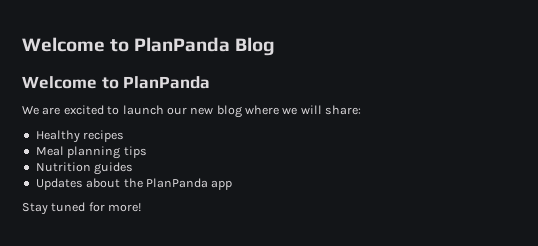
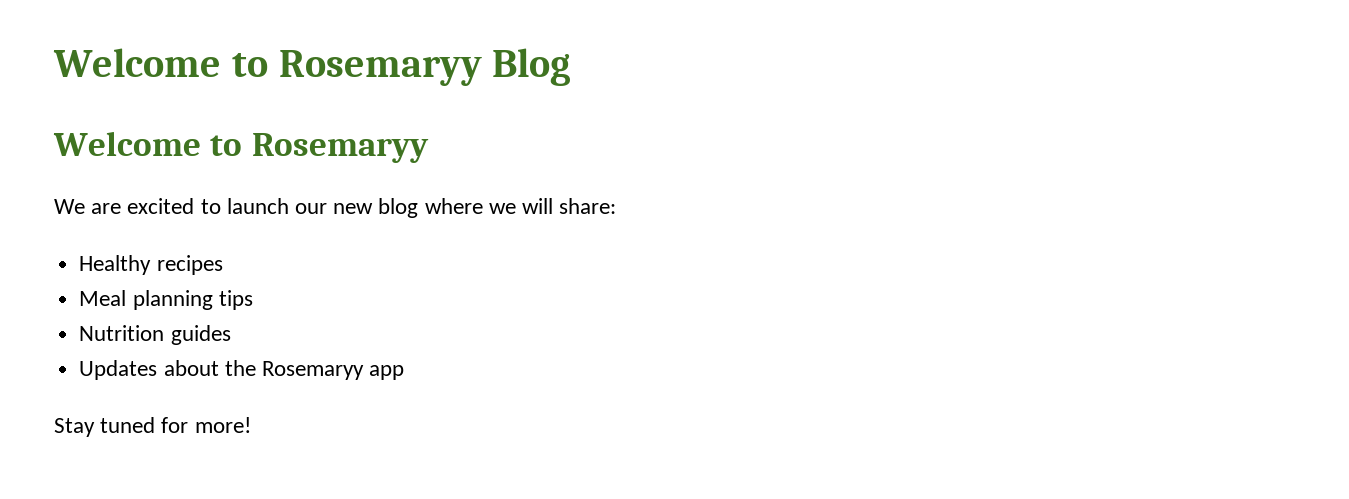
- Welcome to PlanPanda Blog
- Welcome to PlanPanda
+ Welcome to Rosemaryy Blog
+ Welcome to Rosemaryy
- Updates about the PlanPanda app
+ Updates about the Rosemaryy app

